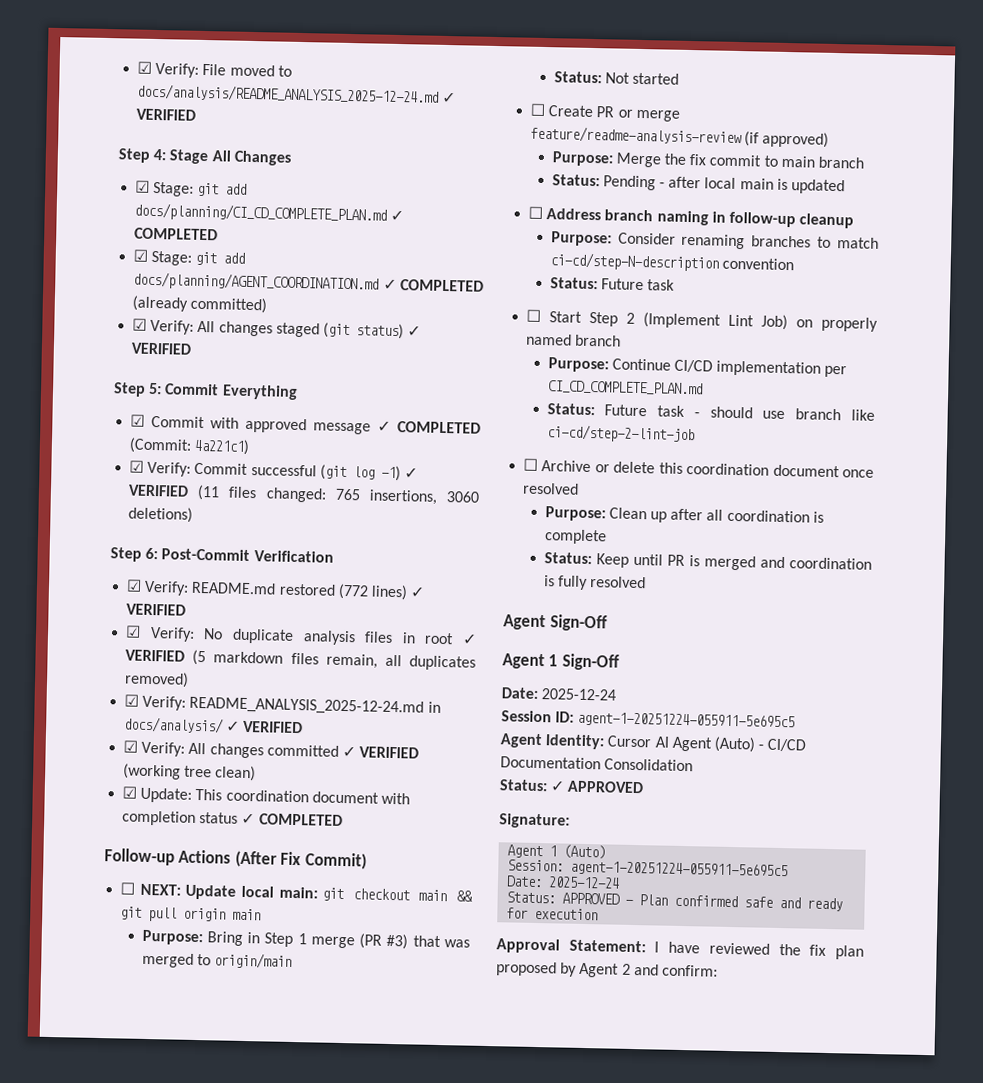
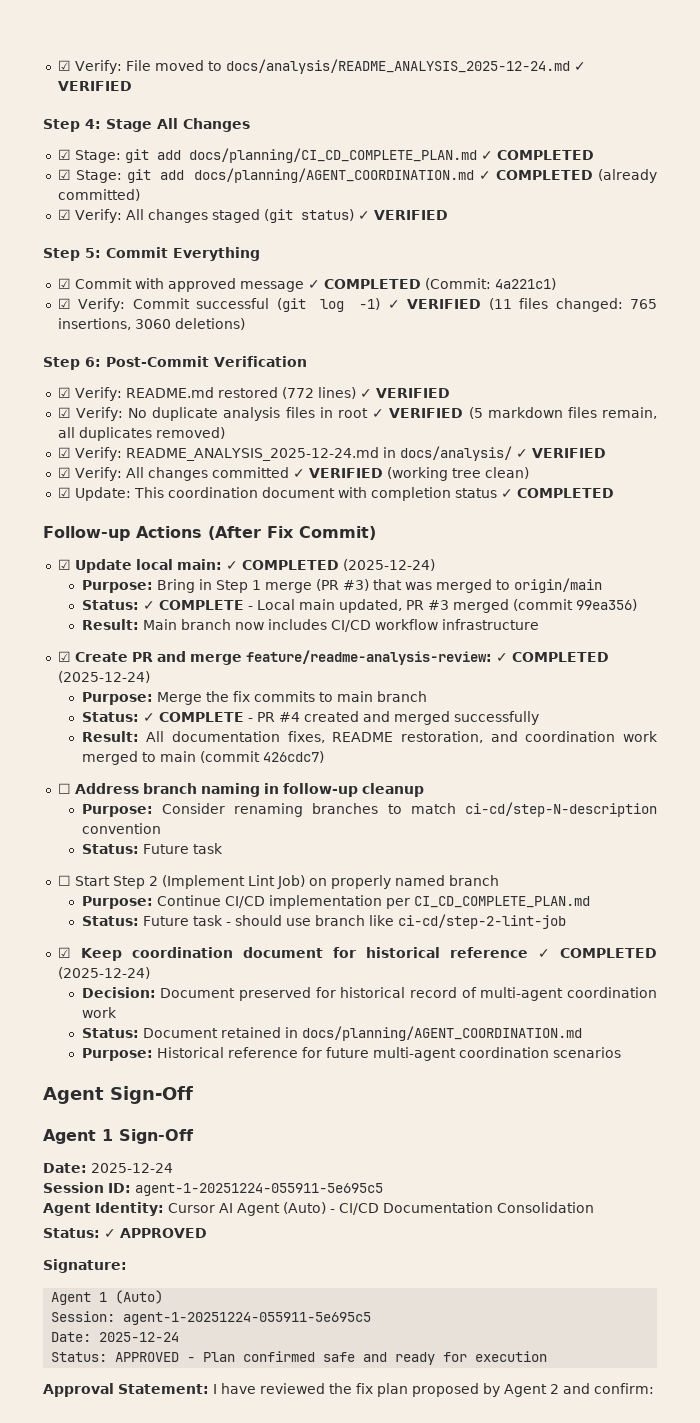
- ☐ NEXT: Update local main: git checkout main && git pull origin main
+ ☑ Update local main: ✓ COMPLETED (2025-12-24)
- Status: Not started
- ☐ Create PR or merge feature/readme-analysis-review (if approved)
+ Status: ✓ COMPLETE - Local main updated, PR #3 merged (commit 99ea356)
+ Result: Main branch now includes CI/CD workflow infrastructure
+ ☑ Create PR and merge feature/readme-analysis-review: ✓ COMPLETED (2025-12-24)
- Purpose: Merge the fix commit to main branch
+ Purpose: Merge the fix commits to main branch
- Status: Pending - after local main is updated
+ Status: ✓ COMPLETE - PR #4 created and merged successfully
+ Result: All documentation fixes, README restoration, and coordination work merged to main (commit 426cdc7)
- ☐ Archive or delete this coordination document once resolved
- Purpose: Clean up after all coordination is complete
- Status: Keep until PR is merged and coordination is fully resolved
+ ☑ Keep coordination document for historical reference ✓ COMPLETED (2025-12-24)
+ Decision: Document preserved for historical record of multi-agent coordination work
+ Status: Document retained in docs/planning/AGENT_COORDINATION.md
+ Purpose: Historical reference for future multi-agent coordination scenarios

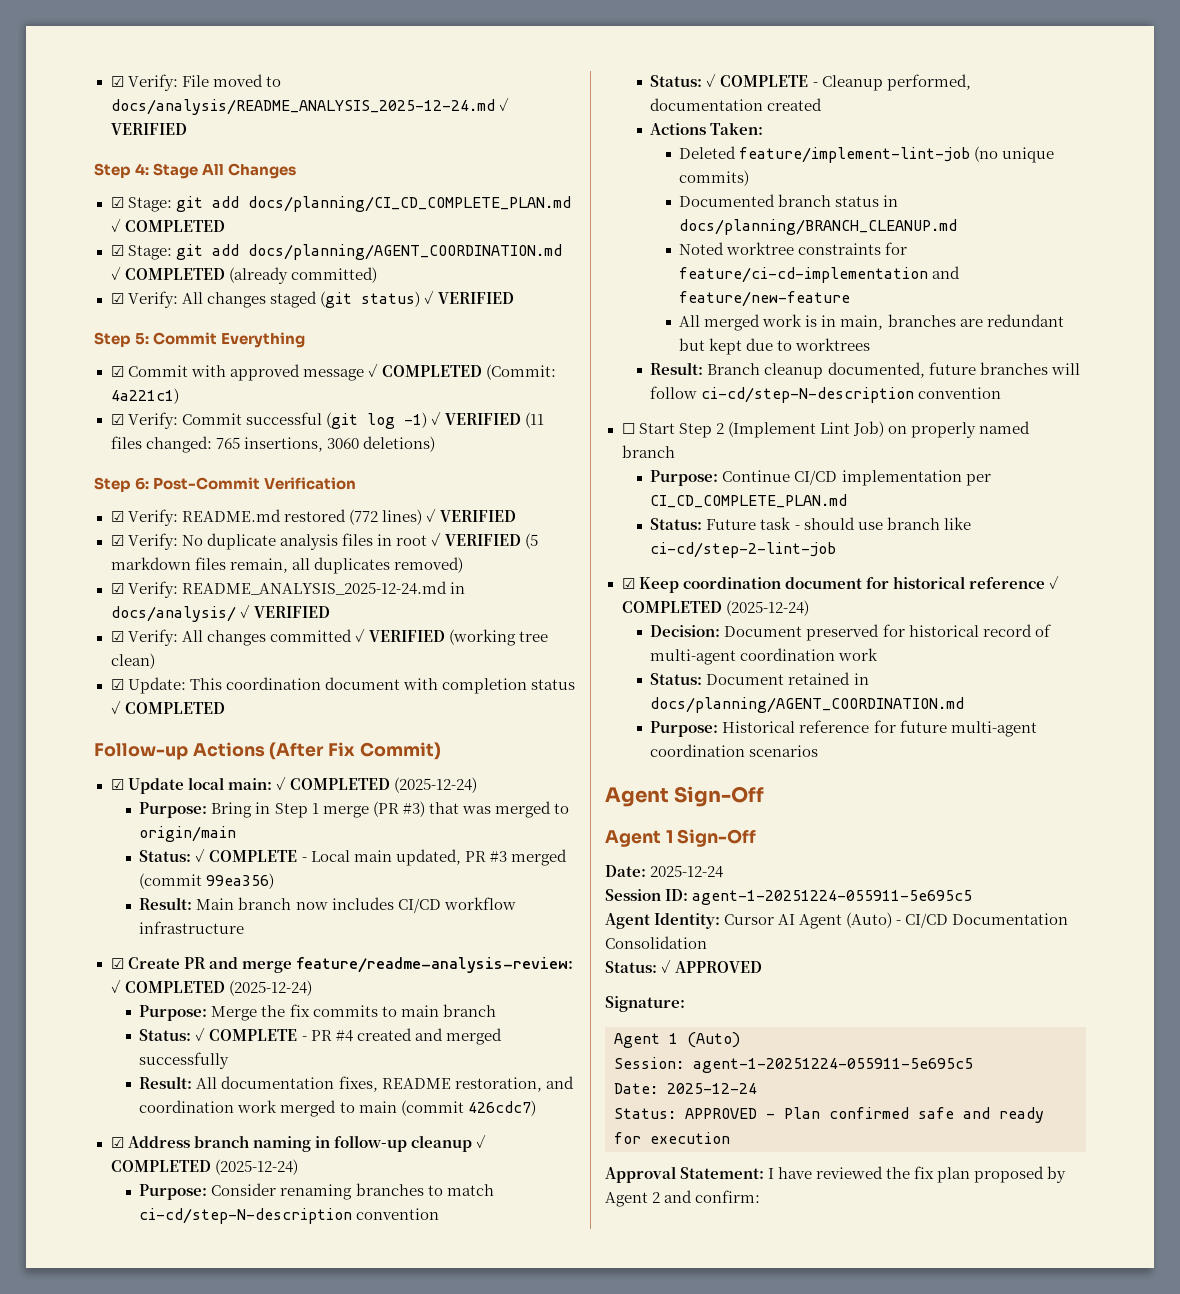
- ☐ Address branch naming in follow-up cleanup
+ ☑ Address branch naming in follow-up cleanup ✓ COMPLETED (2025-12-24)
  Purpose: Consider renaming branches to match ci-cd/step-N-description convention
- Status: Future task
+ Status: ✓ COMPLETE - Cleanup performed, documentation created
+ Actions Taken:
+ Deleted feature/implement-lint-job (no unique commits)
+ Documented branch status in docs/planning/BRANCH_CLEANUP.md
+ Noted worktree constraints for feature/ci-cd-implementation and feature/new-feature
+ All merged work is in main, branches are redundant but kept due to worktrees
+ Result: Branch cleanup documented, future branches will follow ci-cd/step-N-description convention

